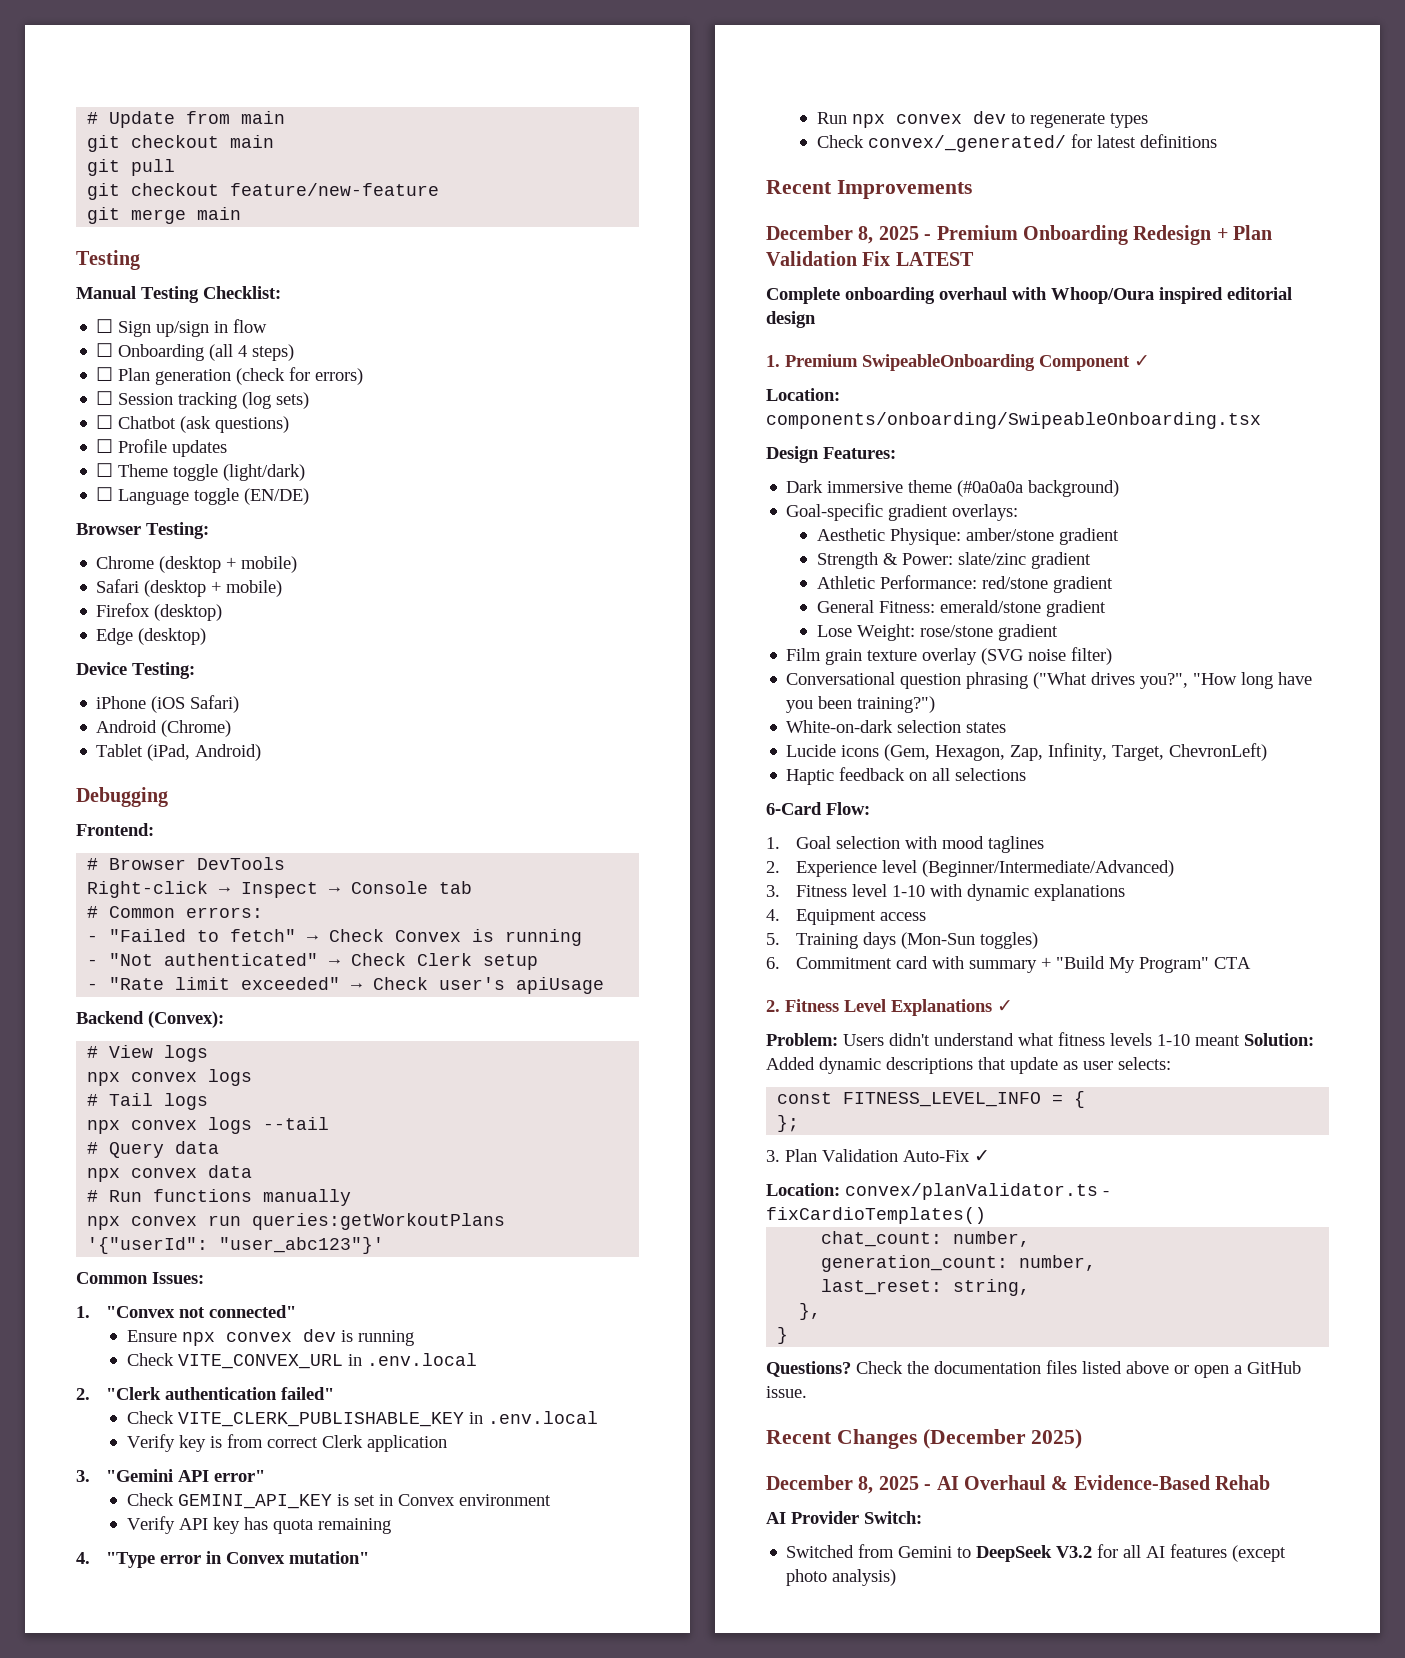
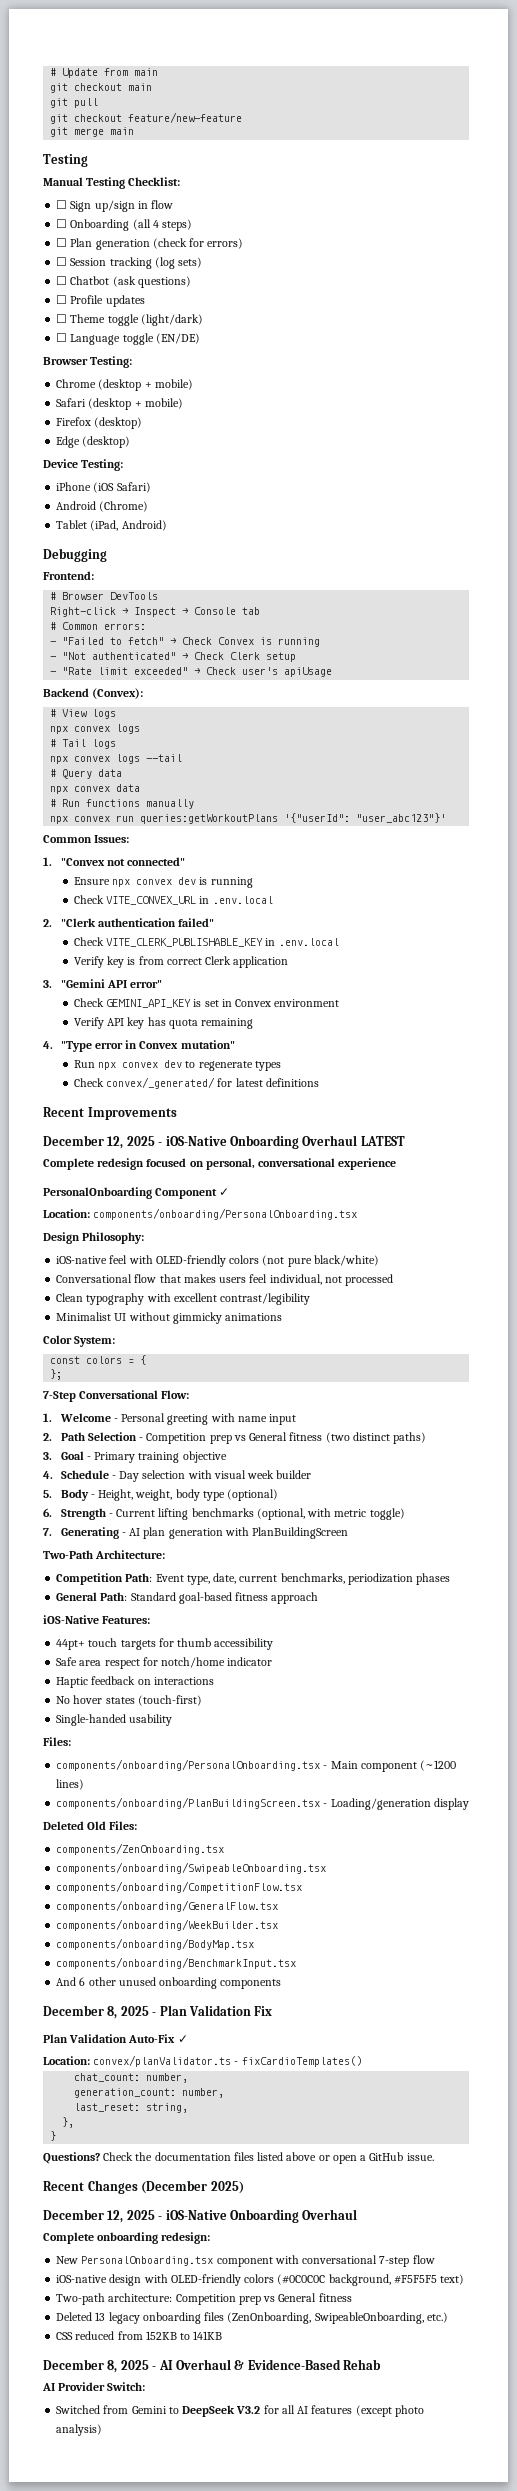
- December 8, 2025 - Premium Onboarding Redesign + Plan Validation Fix LATEST
- Complete onboarding overhaul with Whoop/Oura inspired editorial design
- 1. Premium SwipeableOnboarding Component ✓
+ December 12, 2025 - iOS-Native Onboarding Overhaul LATEST
+ Complete redesign focused on personal, conversational experience
+ PersonalOnboarding Component ✓
- Location: components/onboarding/SwipeableOnboarding.tsx
+ Location: components/onboarding/PersonalOnboarding.tsx
- Design Features:
- Dark immersive theme (#0a0a0a background)
- Goal-specific gradient overlays:
- Aesthetic Physique: amber/stone gradient
- Strength & Power: slate/zinc gradient
- Athletic Performance: red/stone gradient
- General Fitness: emerald/stone gradient
- Lose Weight: rose/stone gradient
- Film grain texture overlay (SVG noise filter)
- Conversational question phrasing ("What drives you?", "How long have you been training?")
- White-on-dark selection states
- Lucide icons (Gem, Hexagon, Zap, Infinity, Target, ChevronLeft)
- Haptic feedback on all selections
- 6-Card Flow:
- 1. Goal selection with mood taglines
- 2. Experience level (Beginner/Intermediate/Advanced)
- 3. Fitness level 1-10 with dynamic explanations
- 4. Equipment access
- 5. Training days (Mon-Sun toggles)
- 6. Commitment card with summary + "Build My Program" CTA
- 2. Fitness Level Explanations ✓
- Problem: Users didn't understand what fitness levels 1-10 meant Solution: Added dynamic descriptions that update as user selects:
+ Design Philosophy:
+ iOS-native feel with OLED-friendly colors (not pure black/white)
+ Conversational flow that makes users feel individual, not processed
+ Clean typography with excellent contrast/legibility
+ Minimalist UI without gimmicky animations
+ Color System:
- const FITNESS_LEVEL_INFO = {
+ const colors = {
- 3. Plan Validation Auto-Fix ✓
+ 7-Step Conversational Flow:
+ 1. Welcome - Personal greeting with name input
+ 2. Path Selection - Competition prep vs General fitness (two distinct paths)
+ 3. Goal - Primary training objective
+ 4. Schedule - Day selection with visual week builder
+ 5. Body - Height, weight, body type (optional)
+ 6. Strength - Current lifting benchmarks (optional, with metric toggle)
+ 7. Generating - AI plan generation with PlanBuildingScreen
+ Two-Path Architecture:
+ Competition Path: Event type, date, current benchmarks, periodization phases
+ General Path: Standard goal-based fitness approach
+ iOS-Native Features:
+ 44pt+ touch targets for thumb accessibility
+ Safe area respect for notch/home indicator
+ Haptic feedback on interactions
+ No hover states (touch-first)
+ Single-handed usability
+ Files:
+ components/onboarding/PersonalOnboarding.tsx - Main component (~1200 lines)
+ components/onboarding/PlanBuildingScreen.tsx - Loading/generation display
+ Deleted Old Files:
+ components/ZenOnboarding.tsx
+ components/onboarding/SwipeableOnboarding.tsx
+ components/onboarding/CompetitionFlow.tsx
+ components/onboarding/GeneralFlow.tsx
+ components/onboarding/WeekBuilder.tsx
+ components/onboarding/BodyMap.tsx
+ components/onboarding/BenchmarkInput.tsx
+ And 6 other unused onboarding components
+ December 8, 2025 - Plan Validation Fix
+ Plan Validation Auto-Fix ✓
  Recent Changes (December 2025)
+ December 12, 2025 - iOS-Native Onboarding Overhaul
+ Complete onboarding redesign:
+ New PersonalOnboarding.tsx component with conversational 7-step flow
+ iOS-native design with OLED-friendly colors (#0C0C0C background, #F5F5F5 text)
+ Two-path architecture: Competition prep vs General fitness
+ Deleted 13 legacy onboarding files (ZenOnboarding, SwipeableOnboarding, etc.)
+ CSS reduced from 152KB to 141KB

